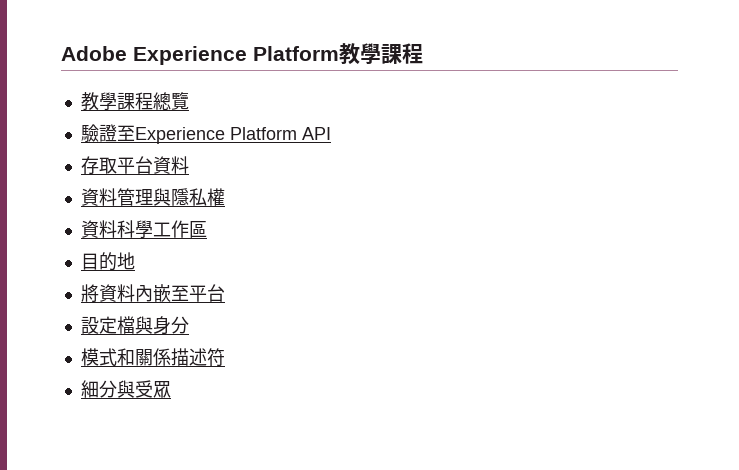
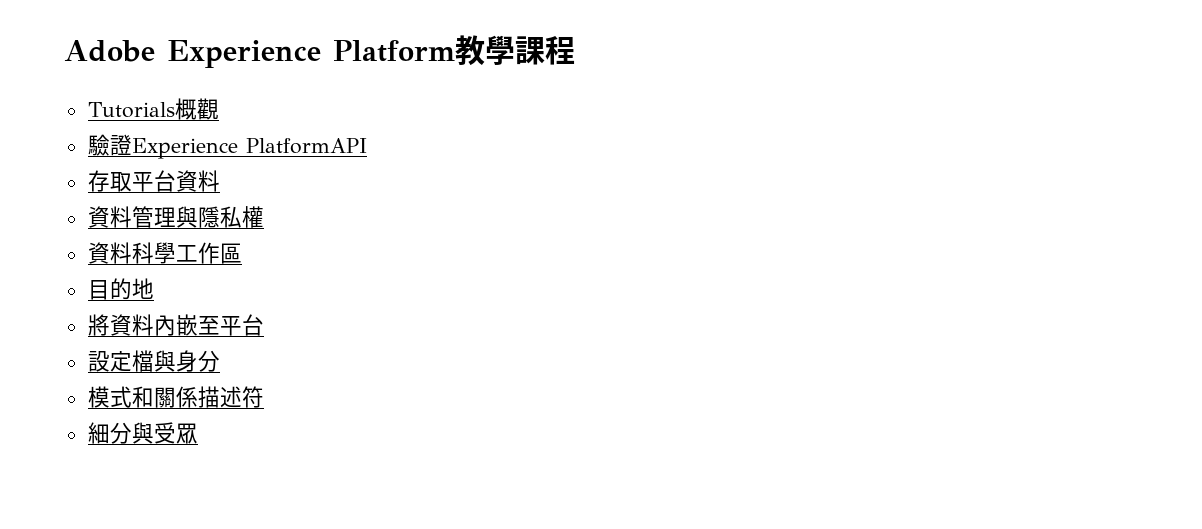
- 教學課程總覽
- 驗證至Experience Platform API
+ Tutorials概觀
+ 驗證Experience PlatformAPI

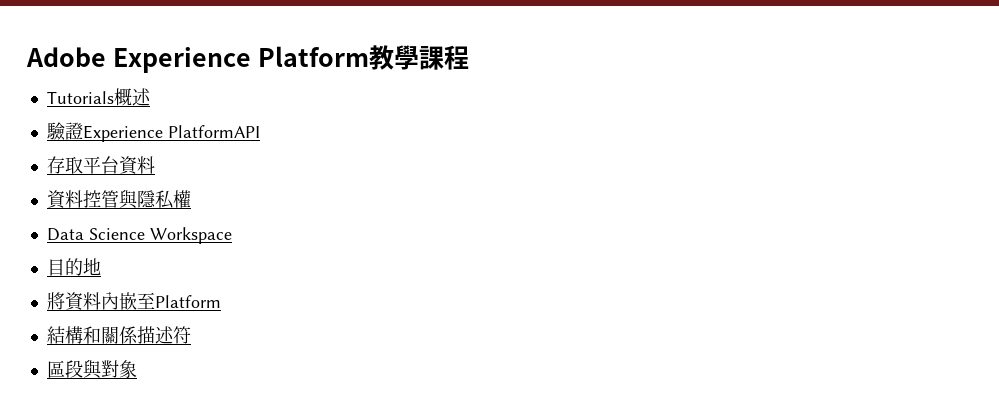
- Tutorials概觀
+ Tutorials概述
- 資料管理與隱私權
+ 資料控管與隱私權
- 資料科學工作區
+ Data Science Workspace
- 將資料內嵌至平台
- 設定檔與身分
- 模式和關係描述符
+ 將資料內嵌至Platform
+ 結構和關係描述符
- 細分與受眾
+ 區段與對象

